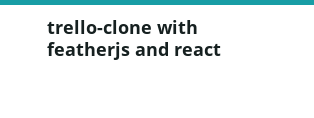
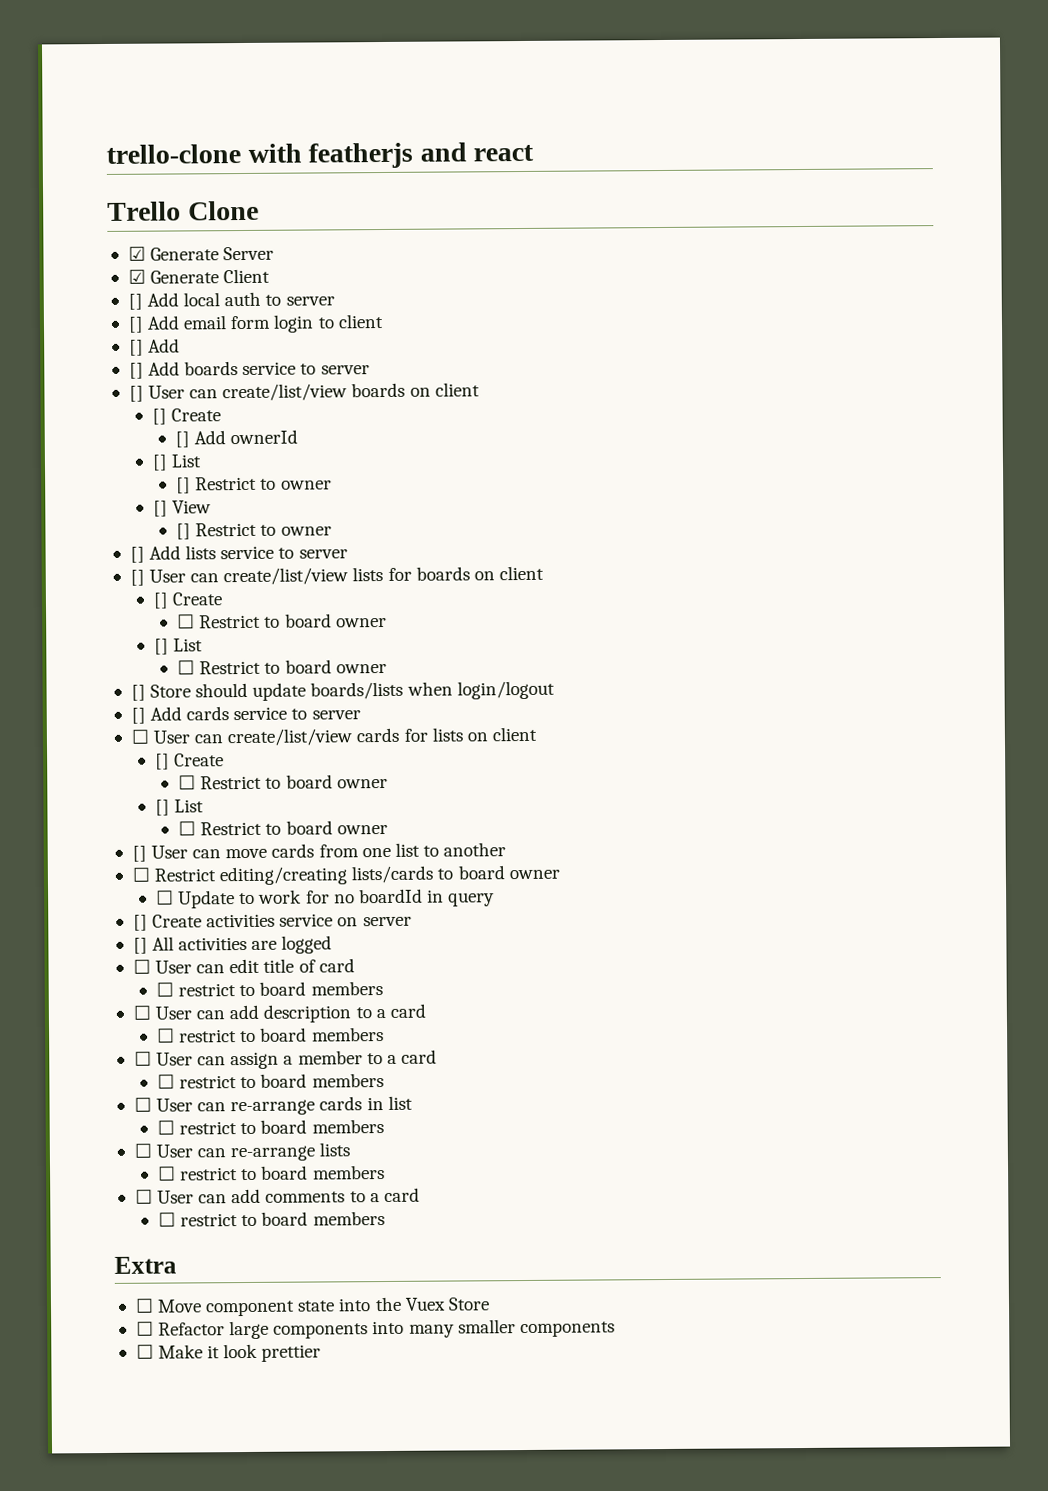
+ Trello Clone
+ ☑ Generate Server
+ ☑ Generate Client
+ [] Add local auth to server
+ [] Add email form login to client
+ [] Add
+ [] Add boards service to server
+ [] User can create/list/view boards on client
+ [] Create
+ [] Add ownerId
+ [] List
+ [] Restrict to owner
+ [] View
+ [] Restrict to owner
+ [] Add lists service to server
+ [] User can create/list/view lists for boards on client
+ [] Create
+ ☐ Restrict to board owner
+ [] List
+ ☐ Restrict to board owner
+ [] Store should update boards/lists when login/logout
+ [] Add cards service to server
+ ☐ User can create/list/view cards for lists on client
+ [] Create
+ ☐ Restrict to board owner
+ [] List
+ ☐ Restrict to board owner
+ [] User can move cards from one list to another
+ ☐ Restrict editing/creating lists/cards to board owner
+ ☐ Update to work for no boardId in query
+ [] Create activities service on server
+ [] All activities are logged
+ ☐ User can edit title of card
+ ☐ restrict to board members
+ ☐ User can add description to a card
+ ☐ restrict to board members
+ ☐ User can assign a member to a card
+ ☐ restrict to board members
+ ☐ User can re-arrange cards in list
+ ☐ restrict to board members
+ ☐ User can re-arrange lists
+ ☐ restrict to board members
+ ☐ User can add comments to a card
+ ☐ restrict to board members
+ Extra
+ ☐ Move component state into the Vuex Store
+ ☐ Refactor large components into many smaller components
+ ☐ Make it look prettier

